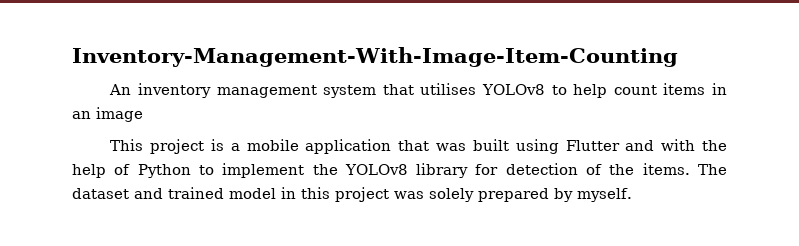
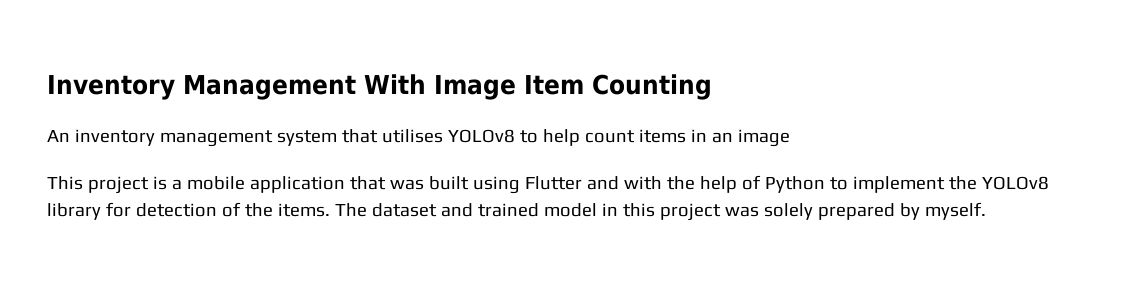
- Inventory-Management-With-Image-Item-Counting
+ Inventory Management With Image Item Counting

